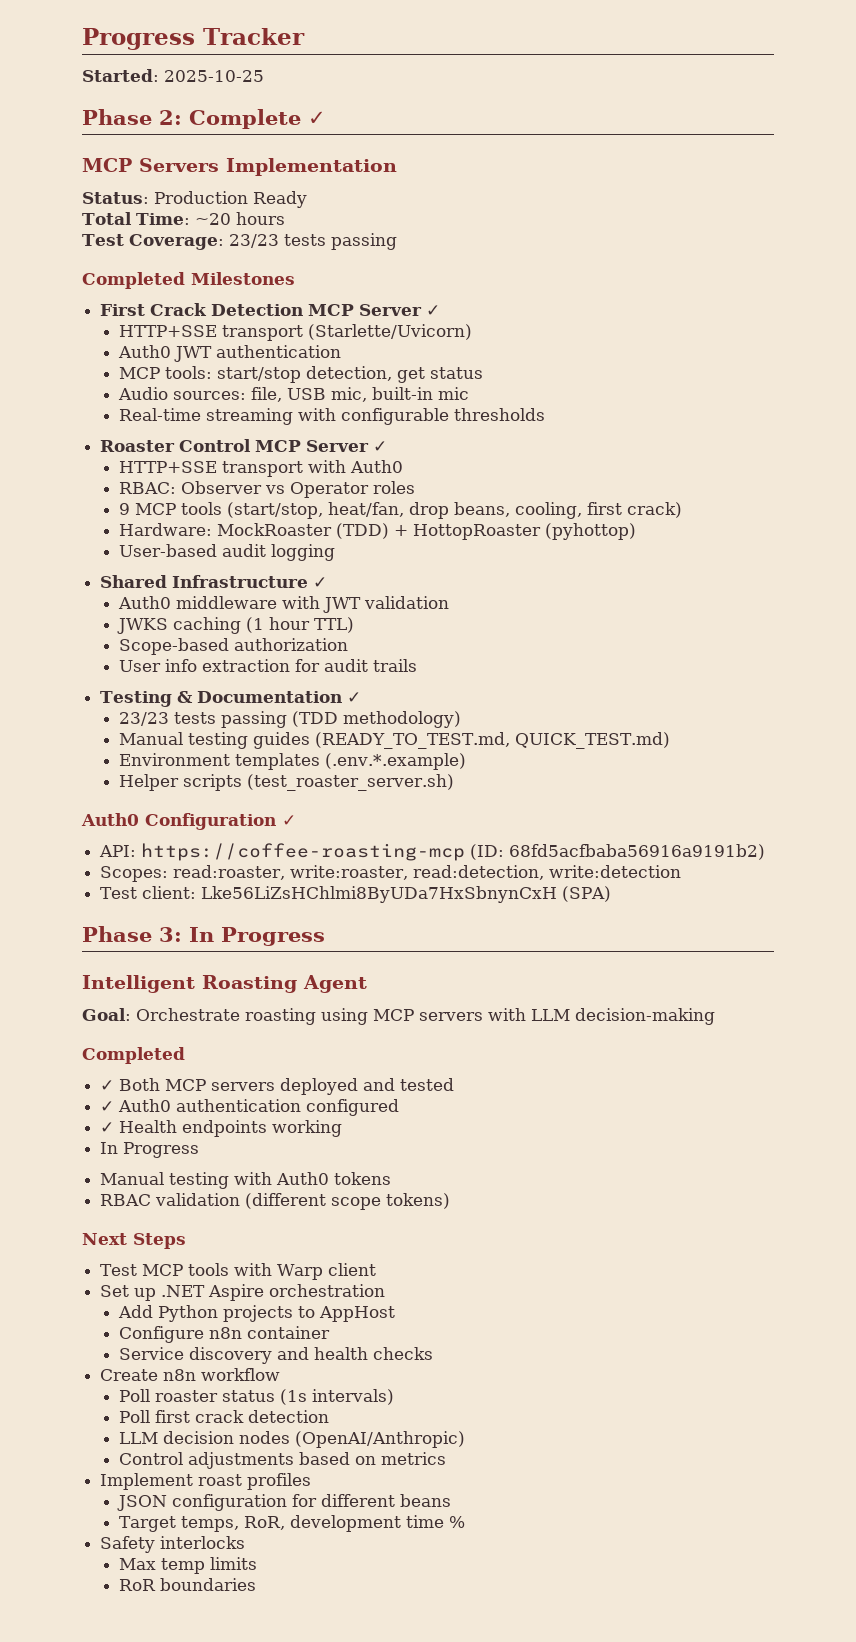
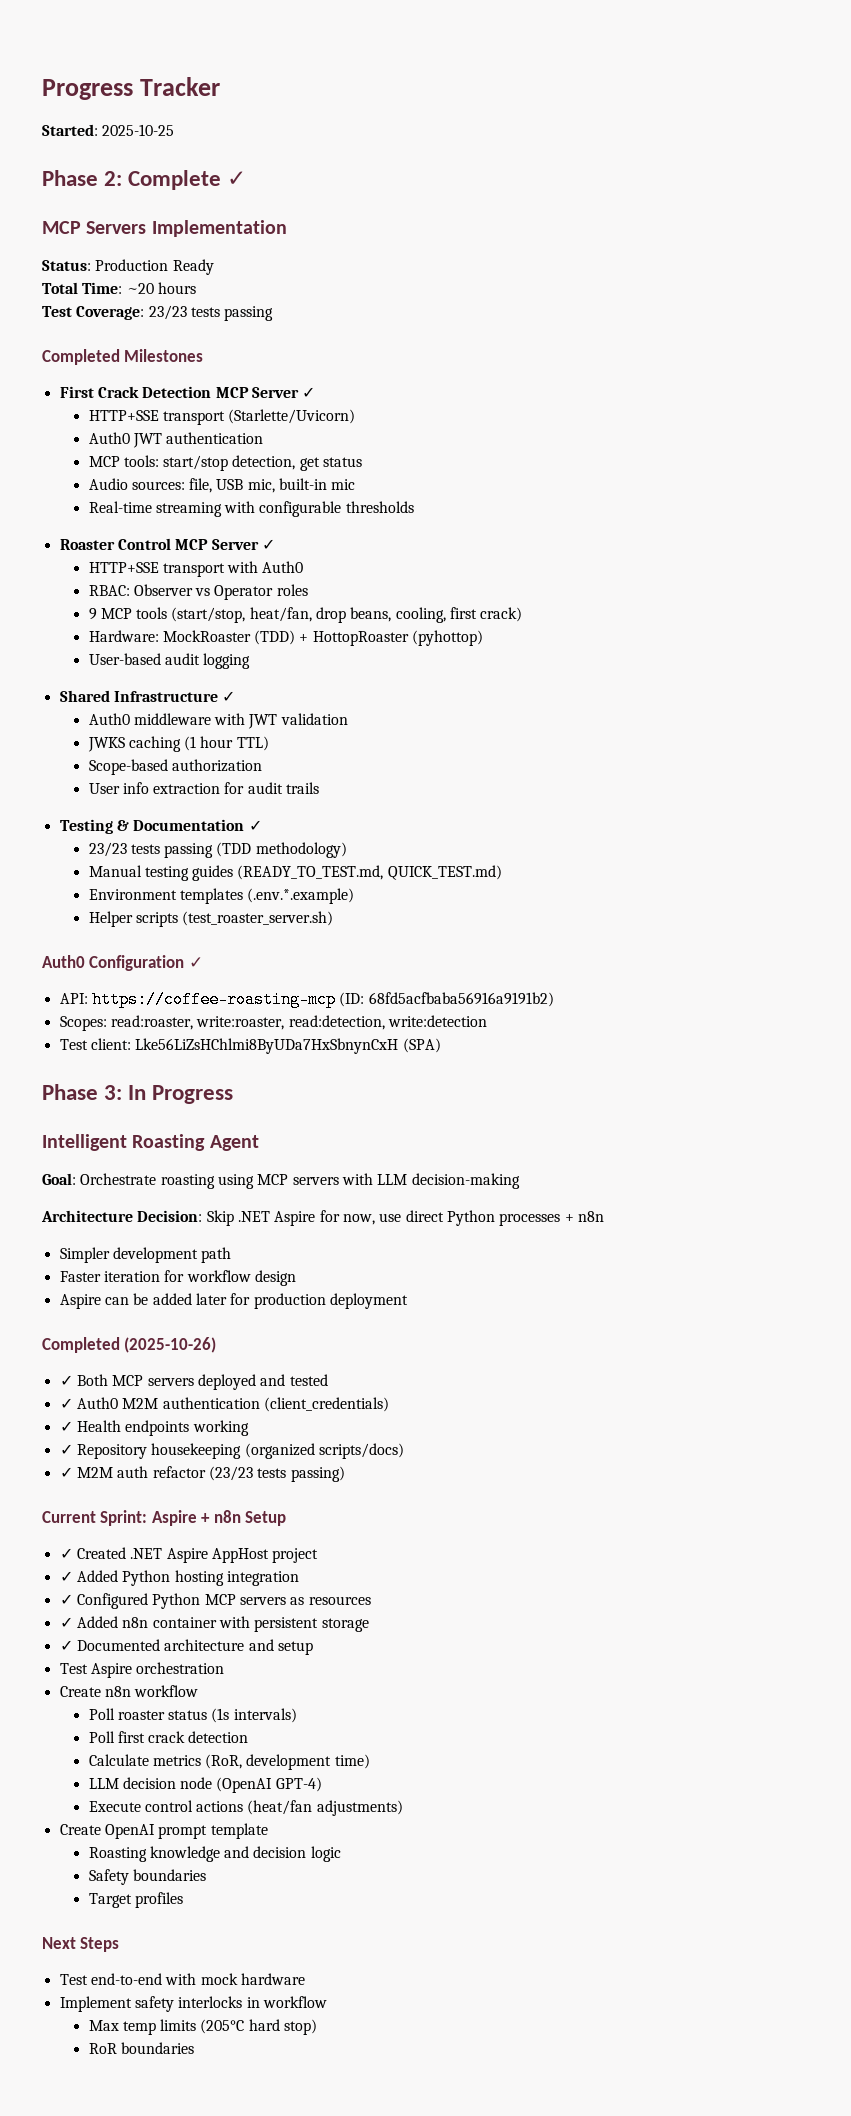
  Goal: Orchestrate roasting using MCP servers with LLM decision-making
- Completed
+ Architecture Decision: Skip .NET Aspire for now, use direct Python processes + n8n
+ Simpler development path
+ Faster iteration for workflow design
+ Aspire can be added later for production deployment
+ Completed (2025-10-26)
- ✓ Auth0 authentication configured
+ ✓ Auth0 M2M authentication (client_credentials)
  ✓ Health endpoints working
- In Progress
- Manual testing with Auth0 tokens
- RBAC validation (different scope tokens)
- Next Steps
- Test MCP tools with Warp client
- Set up .NET Aspire orchestration
- Add Python projects to AppHost
- Configure n8n container
- Service discovery and health checks
+ ✓ Repository housekeeping (organized scripts/docs)
+ ✓ M2M auth refactor (23/23 tests passing)
+ Current Sprint: Aspire + n8n Setup
+ ✓ Created .NET Aspire AppHost project
+ ✓ Added Python hosting integration
+ ✓ Configured Python MCP servers as resources
+ ✓ Added n8n container with persistent storage
+ ✓ Documented architecture and setup
+ Test Aspire orchestration
- LLM decision nodes (OpenAI/Anthropic)
- Control adjustments based on metrics
- Implement roast profiles
- JSON configuration for different beans
- Target temps, RoR, development time %
- Safety interlocks
+ Calculate metrics (RoR, development time)
+ LLM decision node (OpenAI GPT-4)
+ Execute control actions (heat/fan adjustments)
+ Create OpenAI prompt template
+ Roasting knowledge and decision logic
+ Safety boundaries
+ Target profiles
+ Next Steps
+ Test end-to-end with mock hardware
+ Implement safety interlocks in workflow
- Max temp limits
+ Max temp limits (205°C hard stop)

